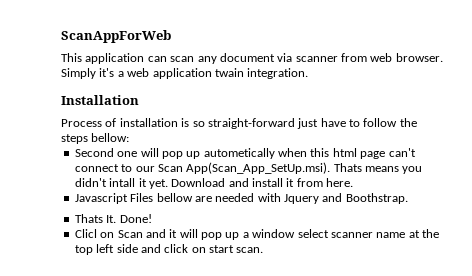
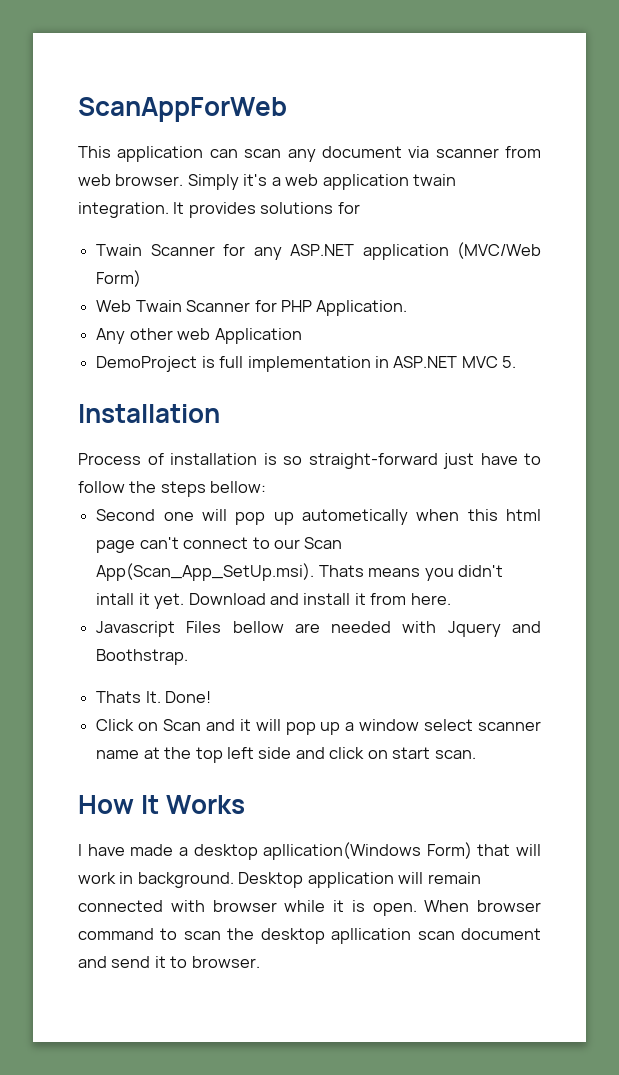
+ It provides solutions for
+ Twain Scanner for any ASP.NET application (MVC/Web Form)
+ Web Twain Scanner for PHP Application.
+ Any other web Application
+ DemoProject is full implementation in ASP.NET MVC 5.
- Clicl on Scan and it will pop up a window select scanner name at the top left side and click on start scan.
+ Click on Scan and it will pop up a window select scanner name at the top left side and click on start scan.
+ How It Works
+ I have made a desktop apllication(Windows Form) that will work in background. Desktop application will remain connected with browser while it is open. When browser command to scan the desktop apllication scan document and send it to browser.

